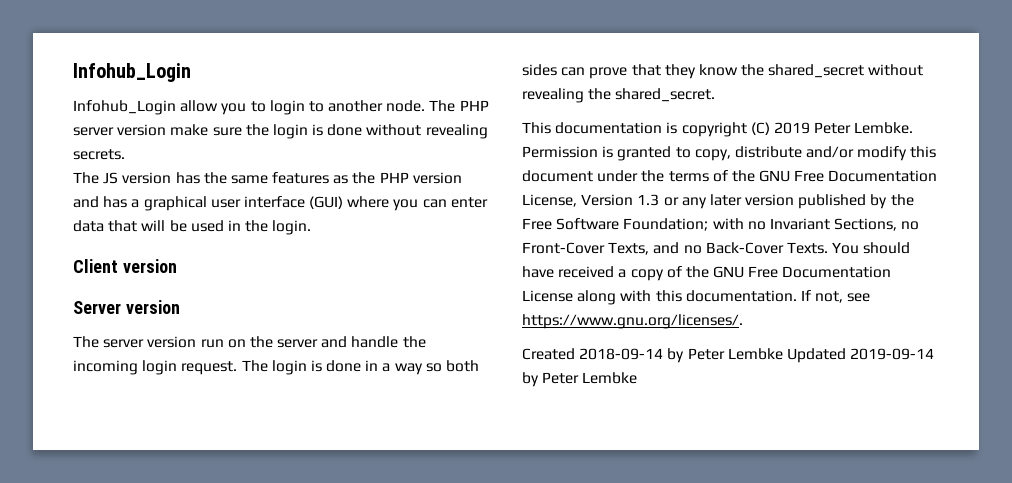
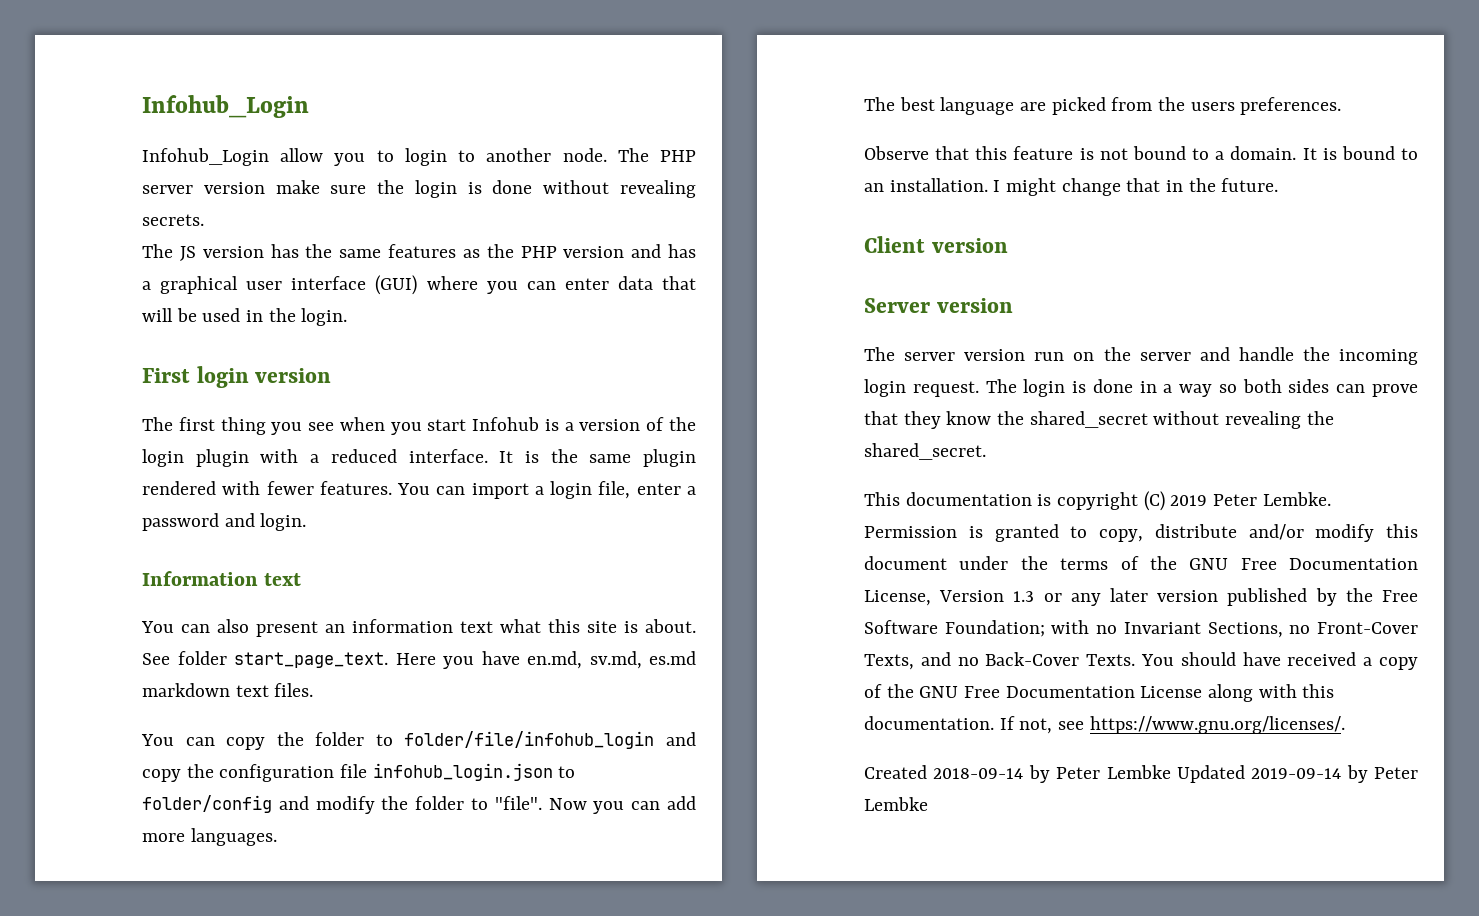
+ First login version
+ The first thing you see when you start Infohub is a version of the login plugin with a reduced interface. It is the same plugin rendered with fewer features. You can import a login file, enter a password and login.
+ Information text
+ You can also present an information text what this site is about. See folder start_page_text. Here you have en.md, sv.md, es.md markdown text files.
+ You can copy the folder to folder/file/infohub_login and copy the configuration file infohub_login.json to folder/config and modify the folder to "file". Now you can add more languages.
+ The best language are picked from the users preferences.
+ Observe that this feature is not bound to a domain. It is bound to an installation. I might change that in the future.

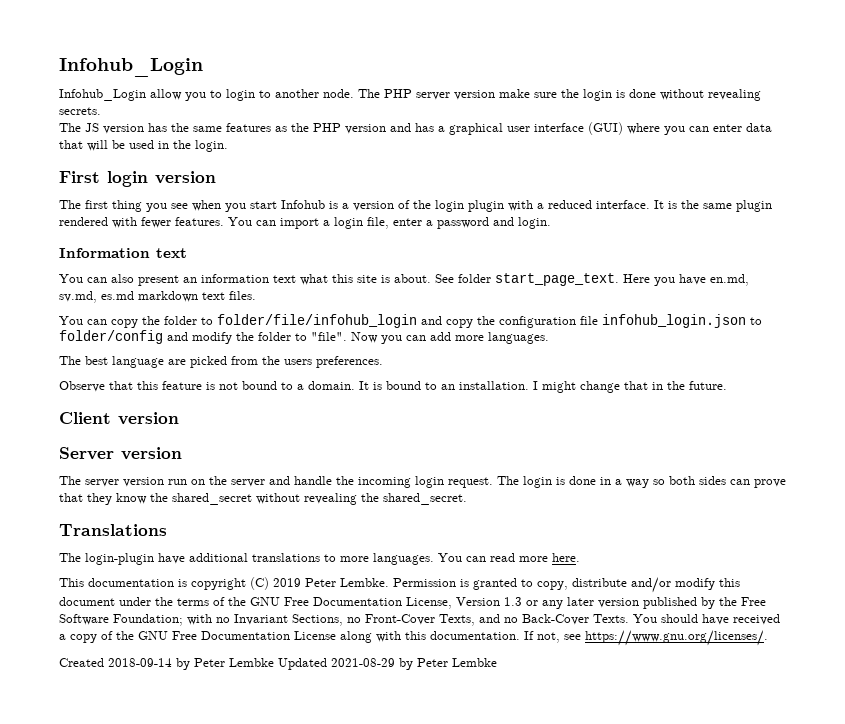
+ Translations
+ The login-plugin have additional translations to more languages. You can read more here.
- Created 2018-09-14 by Peter Lembke Updated 2019-09-14 by Peter Lembke
+ Created 2018-09-14 by Peter Lembke Updated 2021-08-29 by Peter Lembke

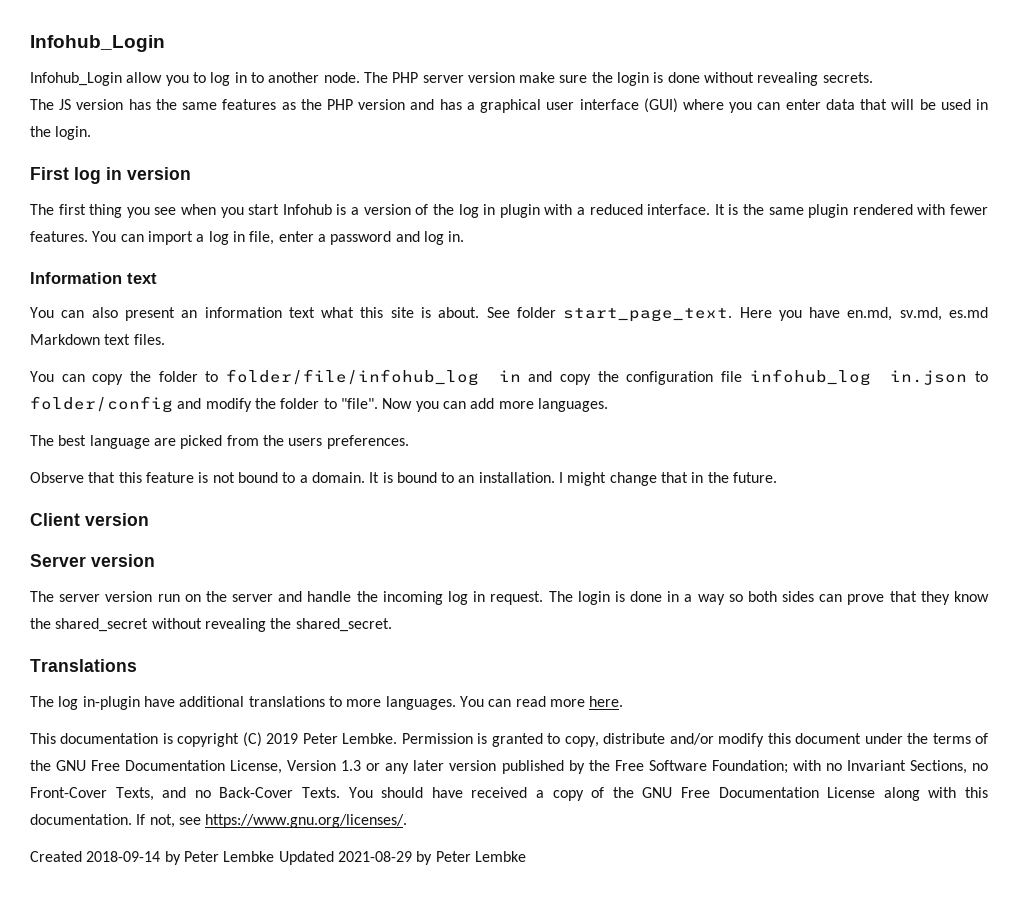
- Infohub_Login allow you to login to another node.
+ Infohub_Login allow you to log in to another node.
- First login version
+ First log in version
- The first thing you see when you start Infohub is a version of the login plugin with a reduced interface.
+ The first thing you see when you start Infohub is a version of the log in plugin with a reduced interface.
- You can import a login file, enter a password and login.
+ You can import a log in file, enter a password and log in.
- Here you have en.md, sv.md, es.md markdown text files.
+ Here you have en.md, sv.md, es.md Markdown text files.
- You can copy the folder to folder/file/infohub_login and copy the configuration file infohub_login.json to folder/config and modify the folder to "file".
+ You can copy the folder to folder/file/infohub_log in and copy the configuration file infohub_log in.json to folder/config and modify the folder to "file".
- The server version run on the server and handle the incoming login request.
+ The server version run on the server and handle the incoming log in request.
- The login-plugin have additional translations to more languages.
+ The log in-plugin have additional translations to more languages.

